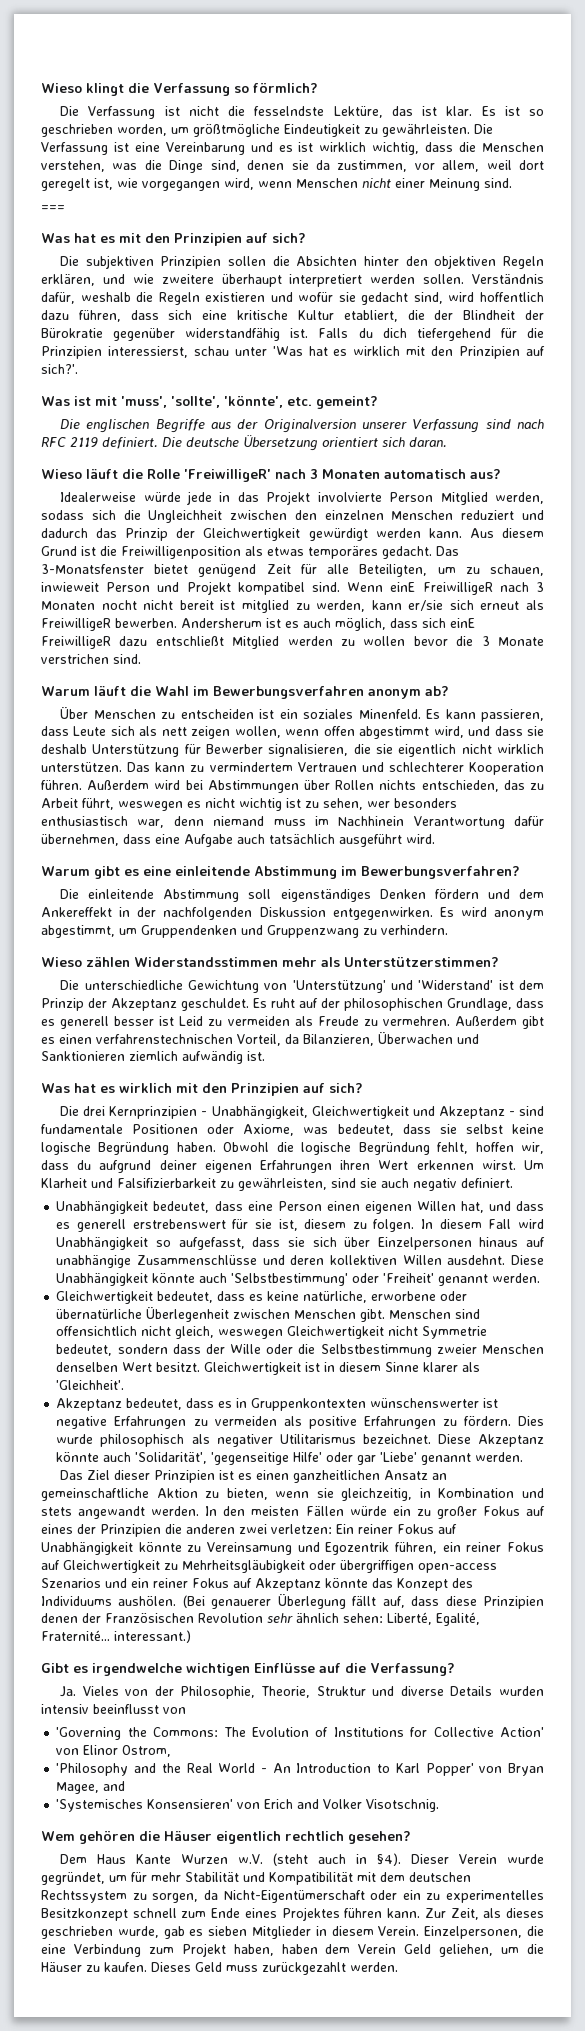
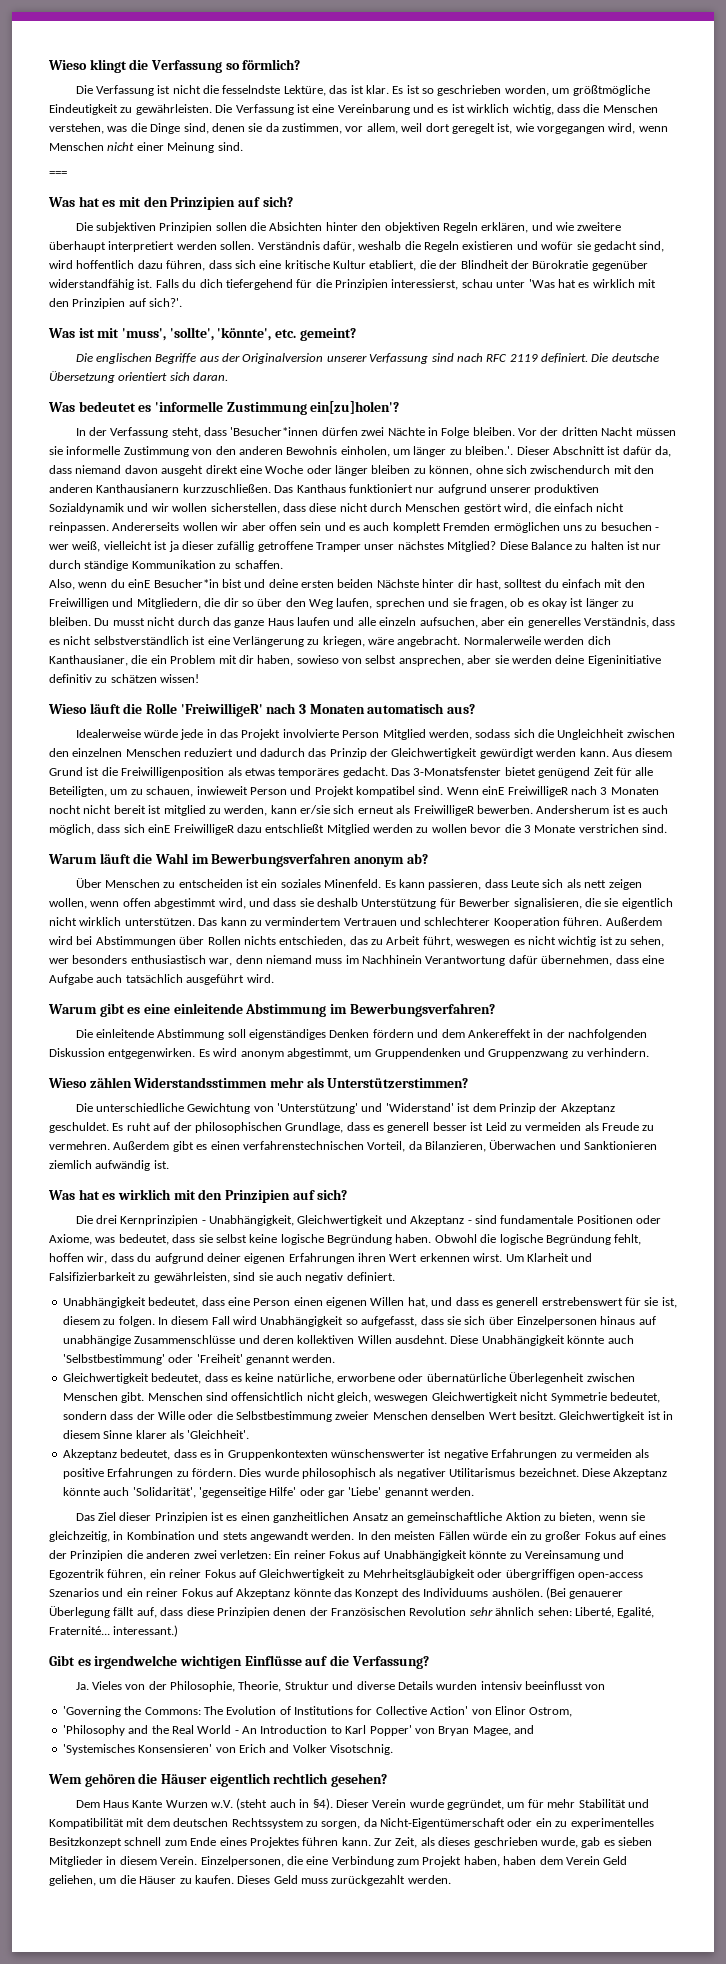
+ Was bedeutet es 'informelle Zustimmung ein[zu]holen'?
+ In der Verfassung steht, dass 'Besucher*innen dürfen zwei Nächte in Folge bleiben. Vor der dritten Nacht müssen sie informelle Zustimmung von den anderen Bewohnis einholen, um länger zu bleiben.'. Dieser Abschnitt ist dafür da, dass niemand davon ausgeht direkt eine Woche oder länger bleiben zu können, ohne sich zwischendurch mit den anderen Kanthausianern kurzzuschließen. Das Kanthaus funktioniert nur aufgrund unserer produktiven Sozialdynamik und wir wollen sicherstellen, dass diese nicht durch Menschen gestört wird, die einfach nicht reinpassen. Andererseits wollen wir aber offen sein und es auch komplett Fremden ermöglichen uns zu besuchen - wer weiß, vielleicht ist ja dieser zufällig getroffene Tramper unser nächstes Mitglied? Diese Balance zu halten ist nur durch ständige Kommunikation zu schaffen.
+ Also, wenn du einE Besucher*in bist und deine ersten beiden Nächste hinter dir hast, solltest du einfach mit den Freiwilligen und Mitgliedern, die dir so über den Weg laufen, sprechen und sie fragen, ob es okay ist länger zu bleiben. Du musst nicht durch das ganze Haus laufen und alle einzeln aufsuchen, aber ein generelles Verständnis, dass es nicht selbstverständlich ist eine Verlängerung zu kriegen, wäre angebracht. Normalerweile werden dich Kanthausianer, die ein Problem mit dir haben, sowieso von selbst ansprechen, aber sie werden deine Eigeninitiative definitiv zu schätzen wissen!

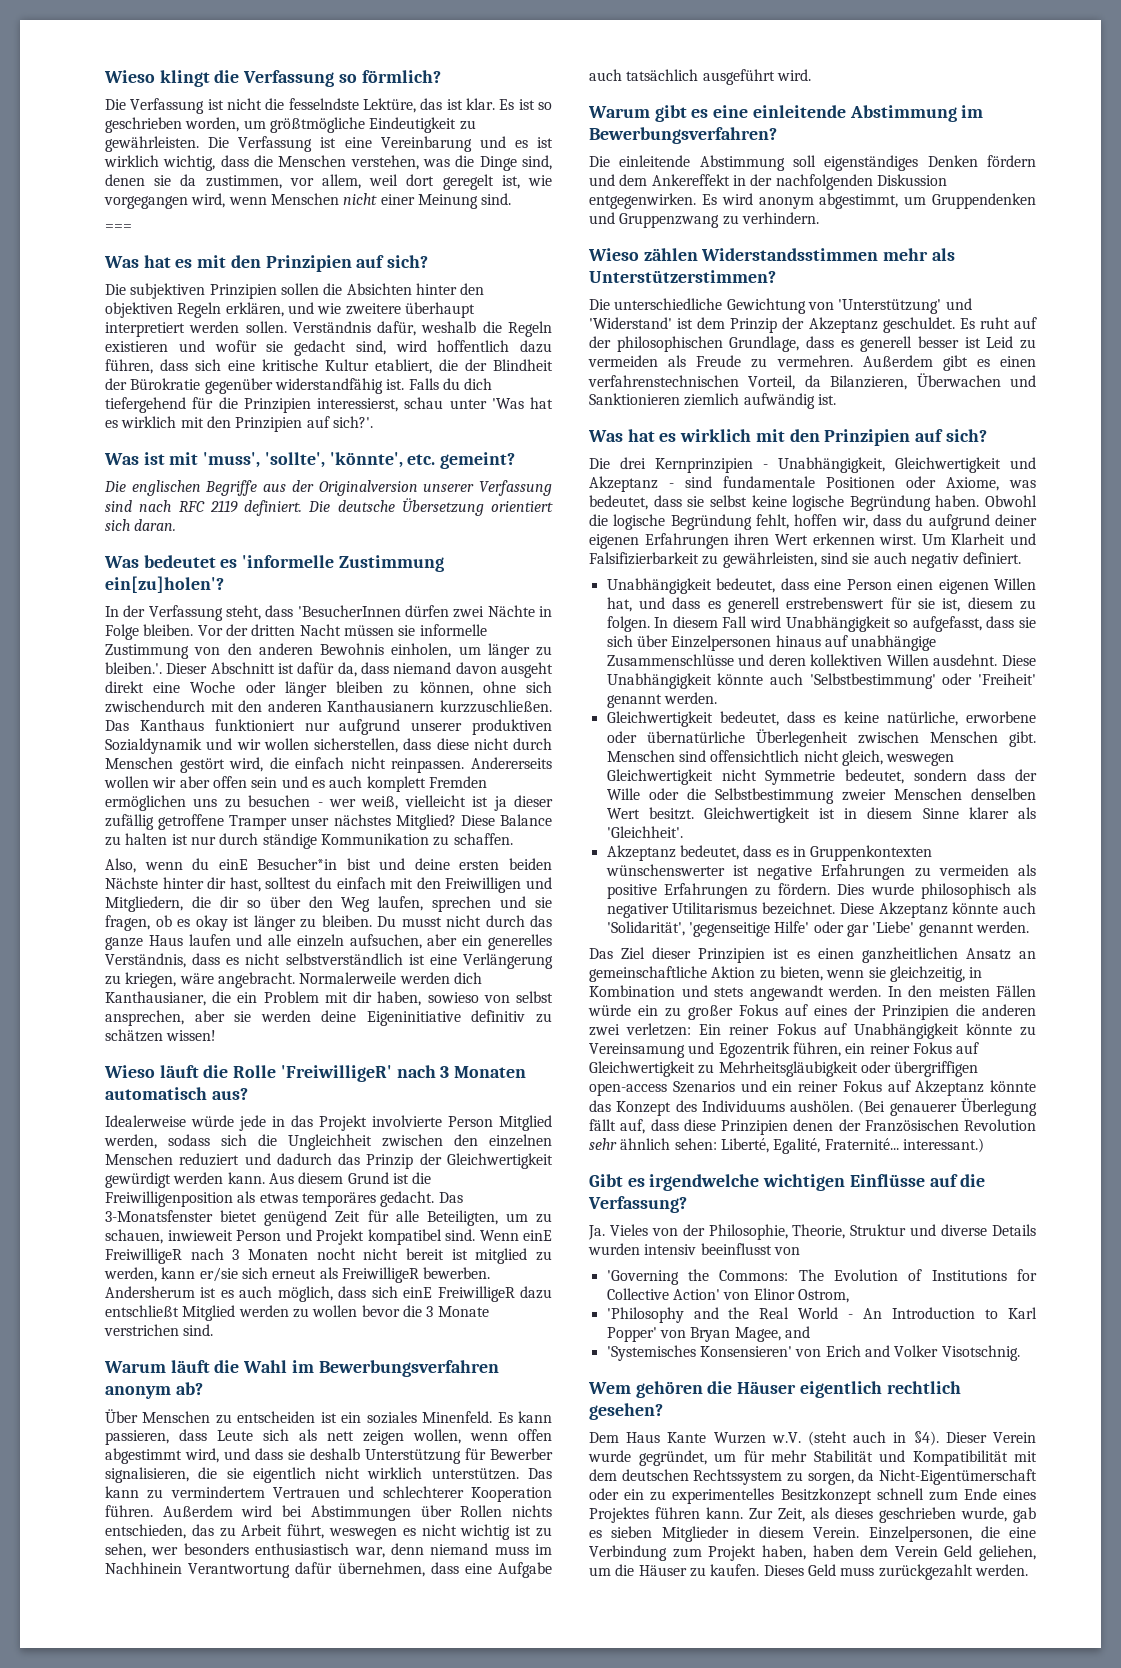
- In der Verfassung steht, dass 'Besucher*innen dürfen zwei Nächte in Folge bleiben.
+ In der Verfassung steht, dass 'BesucherInnen dürfen zwei Nächte in Folge bleiben.

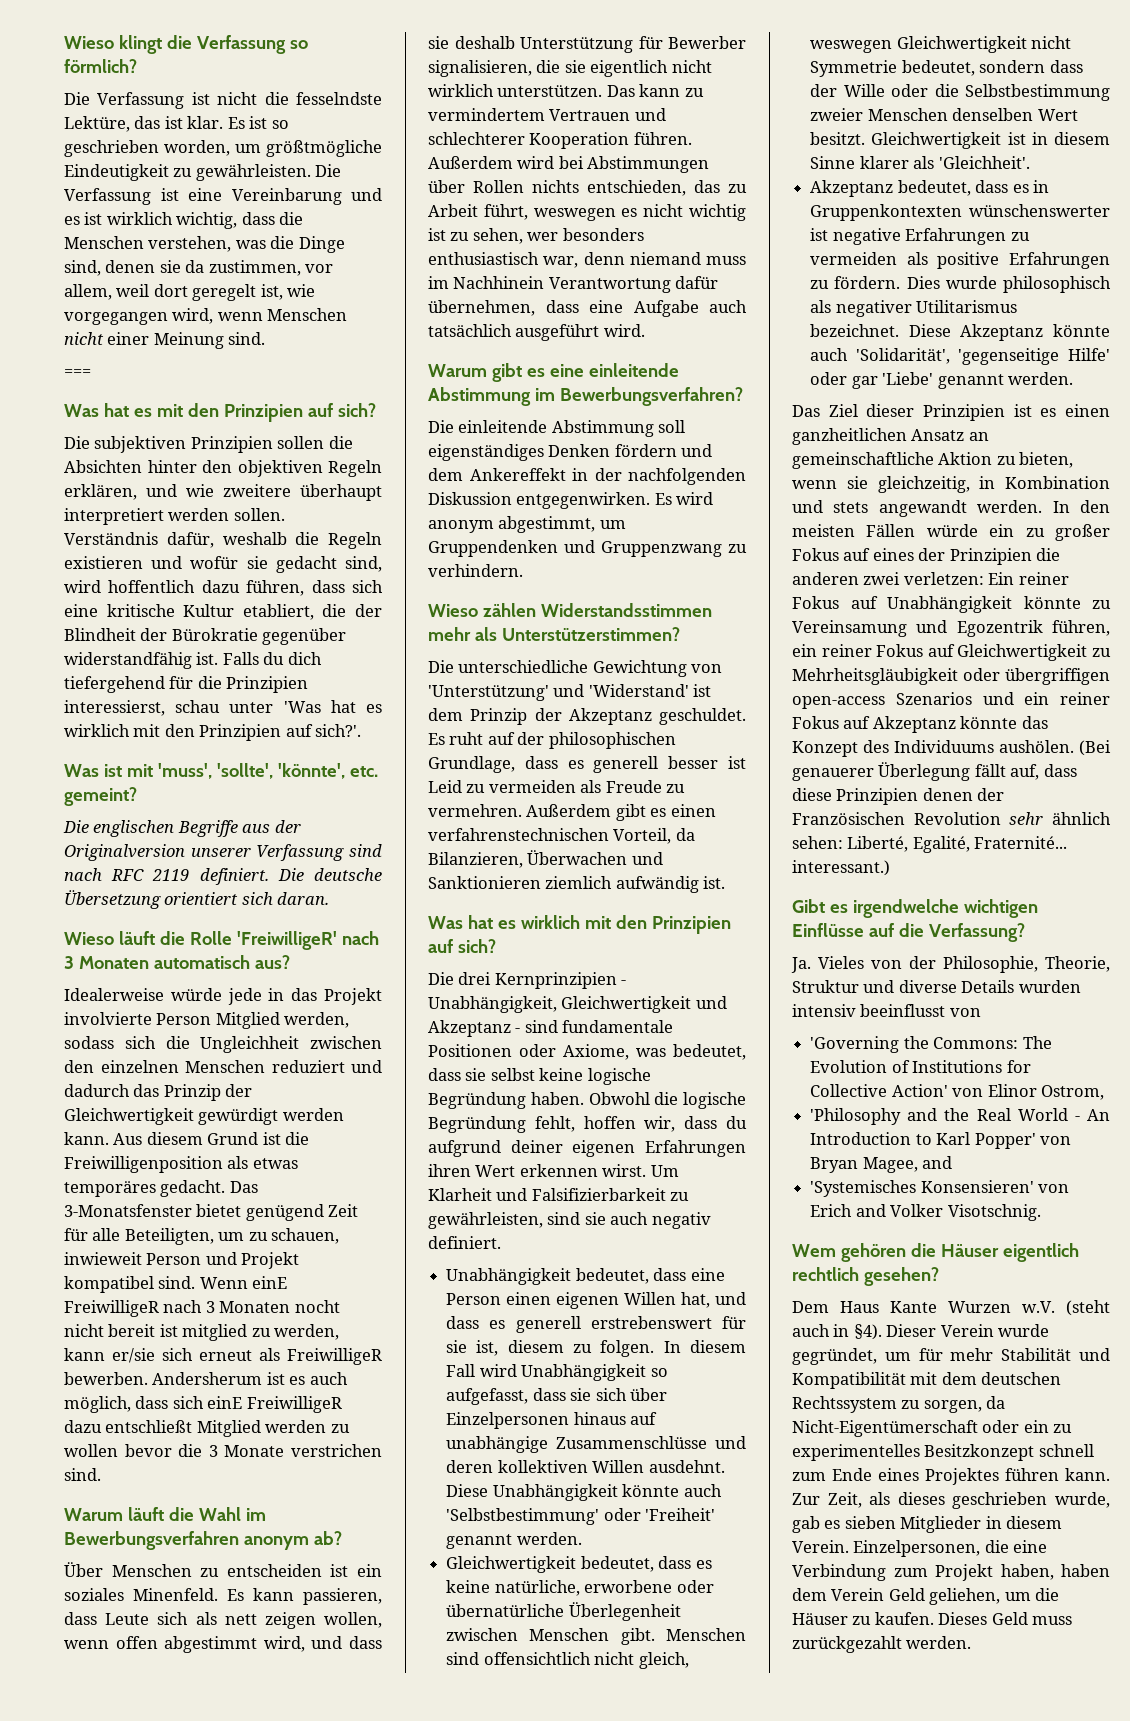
- Was bedeutet es 'informelle Zustimmung ein[zu]holen'?
- In der Verfassung steht, dass 'BesucherInnen dürfen zwei Nächte in Folge bleiben. Vor der dritten Nacht müssen sie informelle Zustimmung von den anderen Bewohnis einholen, um länger zu bleiben.'. Dieser Abschnitt ist dafür da, dass niemand davon ausgeht direkt eine Woche oder länger bleiben zu können, ohne sich zwischendurch mit den anderen Kanthausianern kurzzuschließen. Das Kanthaus funktioniert nur aufgrund unserer produktiven Sozialdynamik und wir wollen sicherstellen, dass diese nicht durch Menschen gestört wird, die einfach nicht reinpassen. Andererseits wollen wir aber offen sein und es auch komplett Fremden ermöglichen uns zu besuchen - wer weiß, vielleicht ist ja dieser zufällig getroffene Tramper unser nächstes Mitglied? Diese Balance zu halten ist nur durch ständige Kommunikation zu schaffen.
- Also, wenn du einE Besucher*in bist und deine ersten beiden Nächste hinter dir hast, solltest du einfach mit den Freiwilligen und Mitgliedern, die dir so über den Weg laufen, sprechen und sie fragen, ob es okay ist länger zu bleiben. Du musst nicht durch das ganze Haus laufen und alle einzeln aufsuchen, aber ein generelles Verständnis, dass es nicht selbstverständlich ist eine Verlängerung zu kriegen, wäre angebracht. Normalerweile werden dich Kanthausianer, die ein Problem mit dir haben, sowieso von selbst ansprechen, aber sie werden deine Eigeninitiative definitiv zu schätzen wissen!

